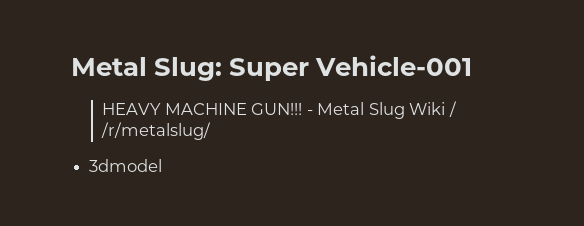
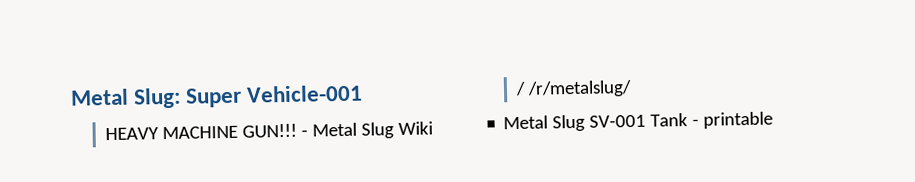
- 3dmodel
+ Metal Slug SV-001 Tank - printable

